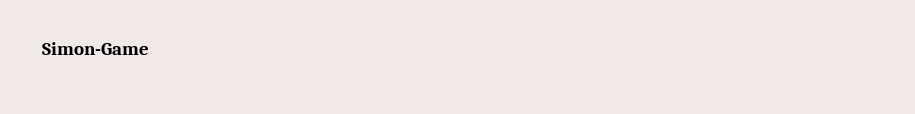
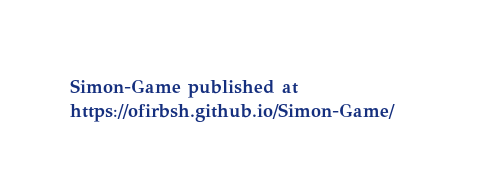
- Simon-Game
+ Simon-Game published at https://ofirbsh.github.io/Simon-Game/

